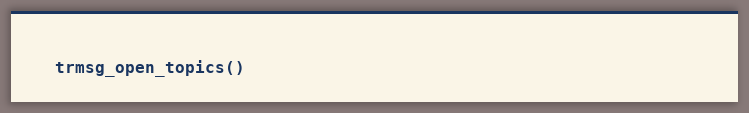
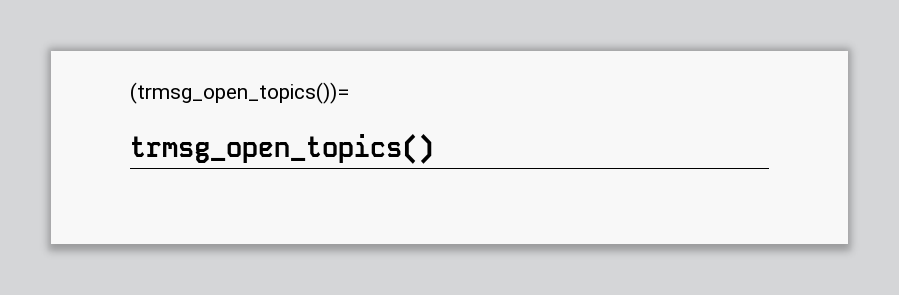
+ (trmsg_open_topics())=

